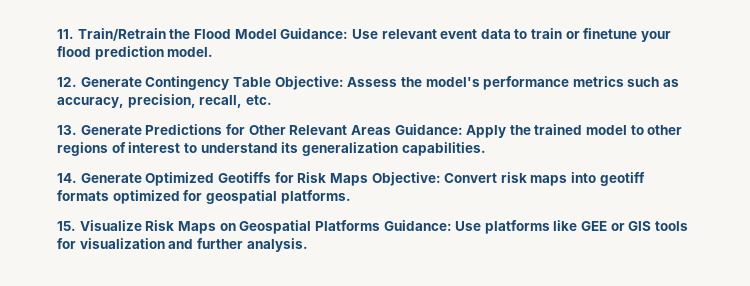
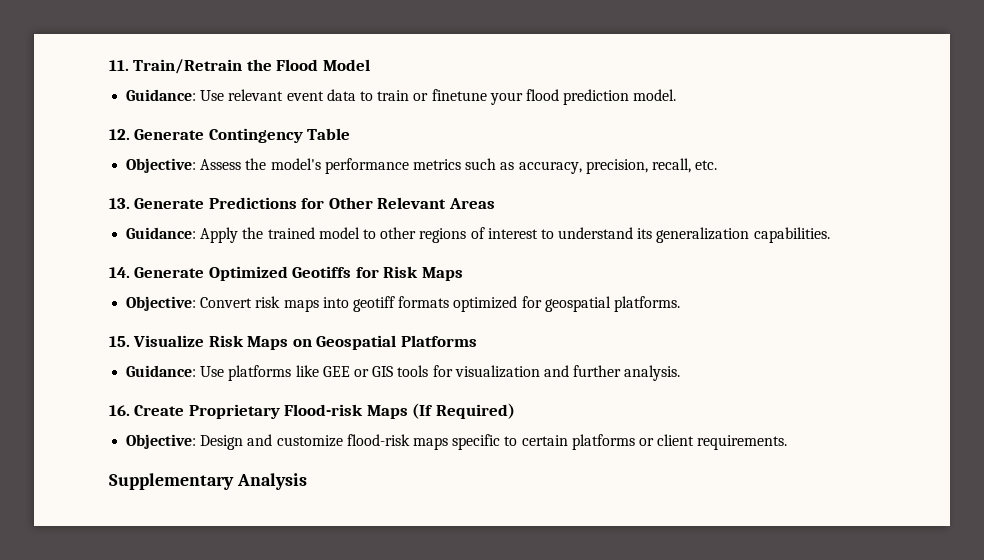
- 11. Train/Retrain the Flood Model Guidance: Use relevant event data to train or finetune your flood prediction model.
+ 11. Train/Retrain the Flood Model
+ Guidance: Use relevant event data to train or finetune your flood prediction model.
- 12. Generate Contingency Table Objective: Assess the model's performance metrics such as accuracy, precision, recall, etc.
+ 12. Generate Contingency Table
+ Objective: Assess the model's performance metrics such as accuracy, precision, recall, etc.
- 13. Generate Predictions for Other Relevant Areas Guidance: Apply the trained model to other regions of interest to understand its generalization capabilities.
+ 13. Generate Predictions for Other Relevant Areas
+ Guidance: Apply the trained model to other regions of interest to understand its generalization capabilities.
- 14. Generate Optimized Geotiffs for Risk Maps Objective: Convert risk maps into geotiff formats optimized for geospatial platforms.
+ 14. Generate Optimized Geotiffs for Risk Maps
+ Objective: Convert risk maps into geotiff formats optimized for geospatial platforms.
- 15. Visualize Risk Maps on Geospatial Platforms Guidance: Use platforms like GEE or GIS tools for visualization and further analysis.
+ 15. Visualize Risk Maps on Geospatial Platforms
+ Guidance: Use platforms like GEE or GIS tools for visualization and further analysis.
+ 16. Create Proprietary Flood-risk Maps (If Required)
+ Objective: Design and customize flood-risk maps specific to certain platforms or client requirements.
+ Supplementary Analysis

